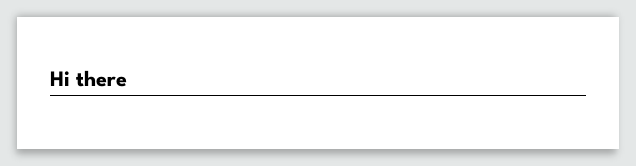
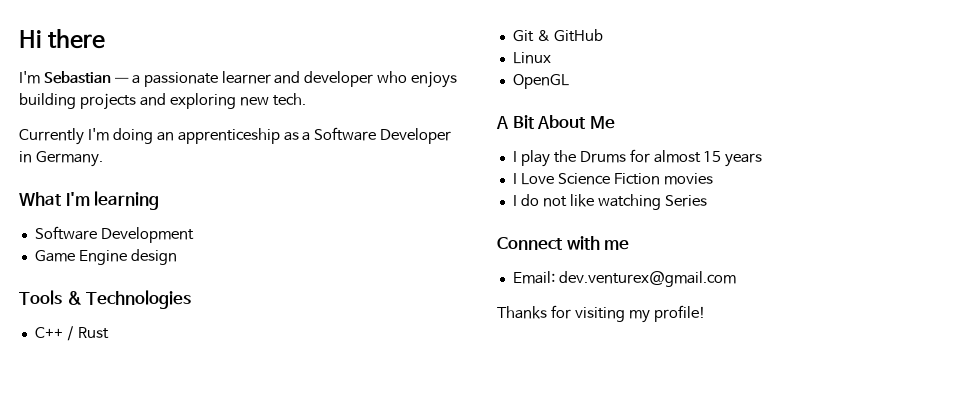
+ I'm Sebastian — a passionate learner and developer who enjoys building projects and exploring new tech.
+ Currently I'm doing an apprenticeship as a Software Developer in Germany.
+ What I'm learning
+ Software Development
+ Game Engine design
+ Tools & Technologies
+ C++ / Rust
+ Git & GitHub
+ Linux
+ OpenGL
+ A Bit About Me
+ I play the Drums for almost 15 years
+ I Love Science Fiction movies
+ I do not like watching Series
+ Connect with me
+ Email: dev.venturex@gmail.com
+ Thanks for visiting my profile!

